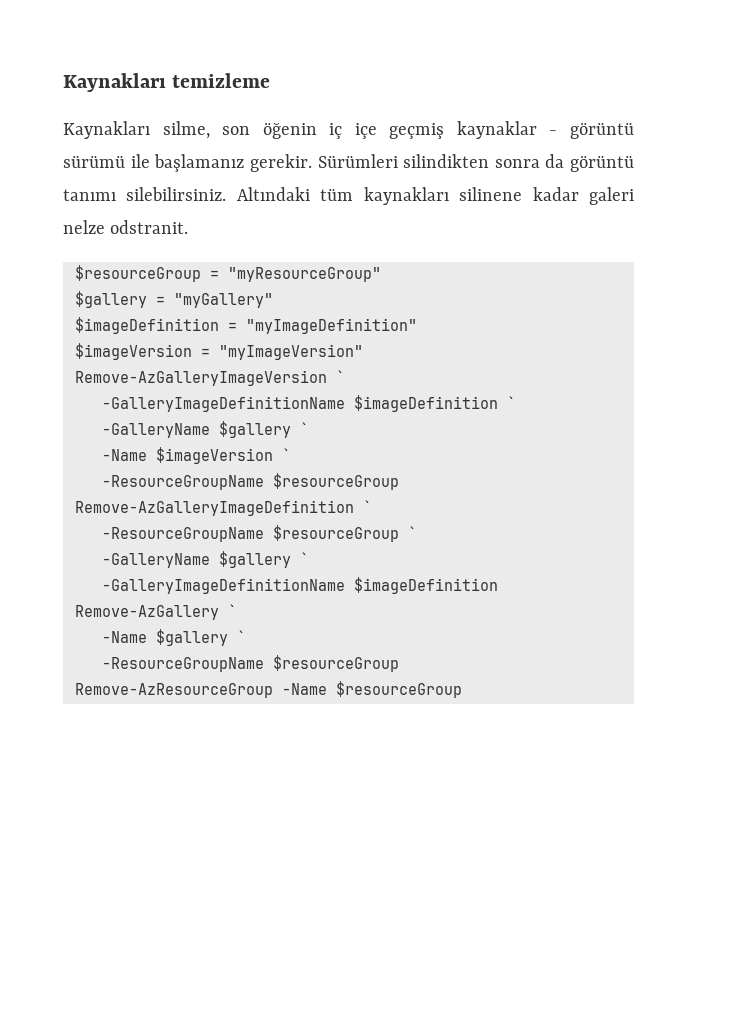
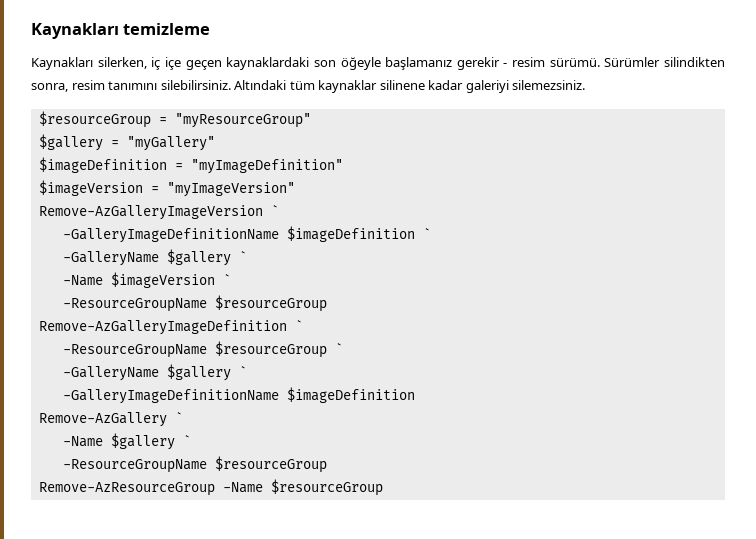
- Kaynakları silme, son öğenin iç içe geçmiş kaynaklar - görüntü sürümü ile başlamanız gerekir. Sürümleri silindikten sonra da görüntü tanımı silebilirsiniz.
+ Kaynakları silerken, iç içe geçen kaynaklardaki son öğeyle başlamanız gerekir - resim sürümü. Sürümler silindikten sonra, resim tanımını silebilirsiniz.
- Altındaki tüm kaynakları silinene kadar galeri nelze odstranit.
+ Altındaki tüm kaynaklar silinene kadar galeriyi silemezsiniz.

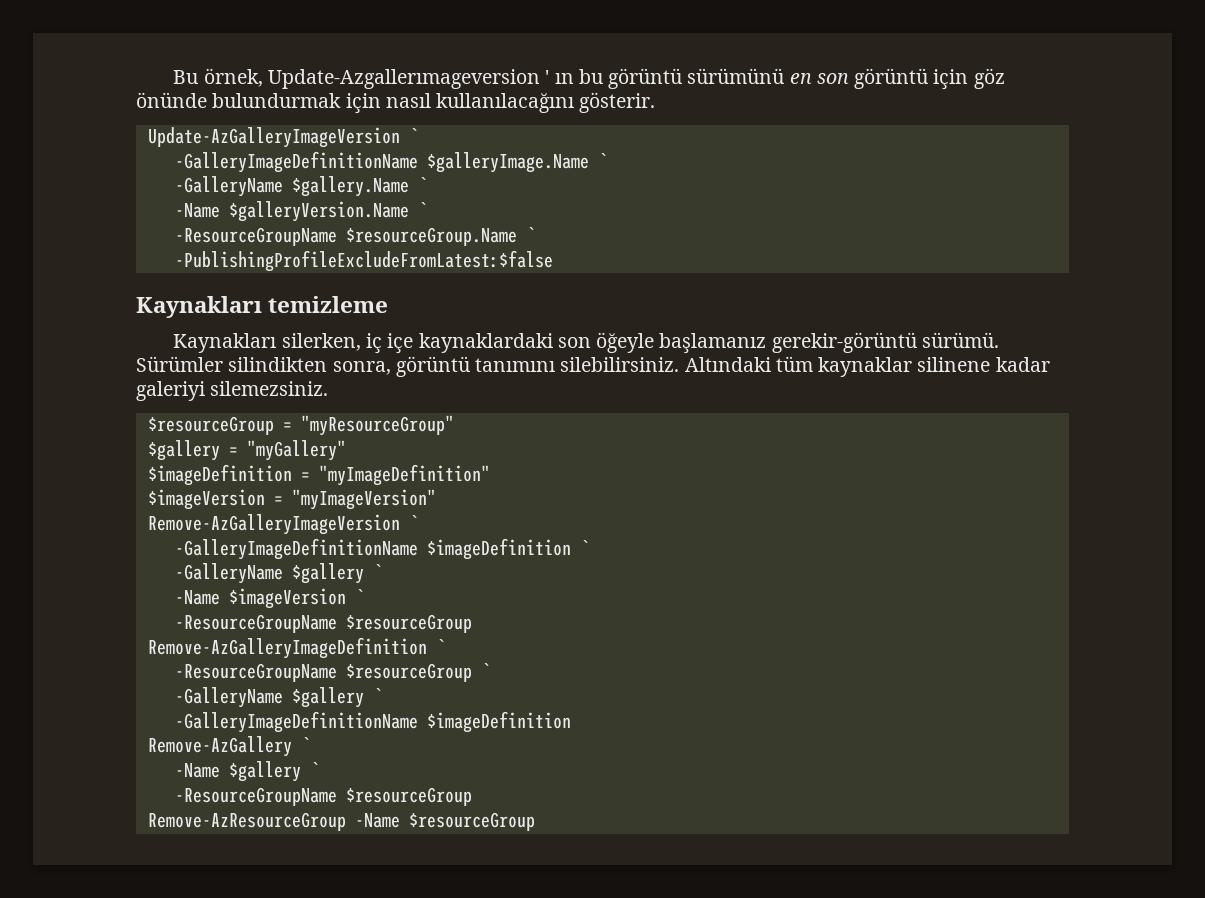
+ Bu örnek, Update-Azgallerımageversion ' ın bu görüntü sürümünü en son görüntü için göz önünde bulundurmak için nasıl kullanılacağını gösterir.
+ Update-AzGalleryImageVersion `
+ -GalleryImageDefinitionName $galleryImage.Name `
+ -GalleryName $gallery.Name `
+ -Name $galleryVersion.Name `
+ -ResourceGroupName $resourceGroup.Name `
+ -PublishingProfileExcludeFromLatest:$false
- Kaynakları silerken, iç içe geçen kaynaklardaki son öğeyle başlamanız gerekir - resim sürümü.
+ Kaynakları silerken, iç içe kaynaklardaki son öğeyle başlamanız gerekir-görüntü sürümü.
- Sürümler silindikten sonra, resim tanımını silebilirsiniz.
+ Sürümler silindikten sonra, görüntü tanımını silebilirsiniz.

